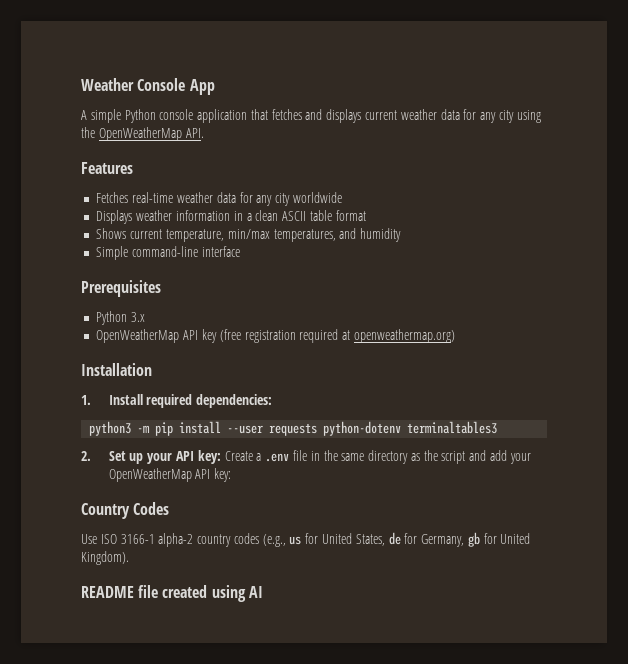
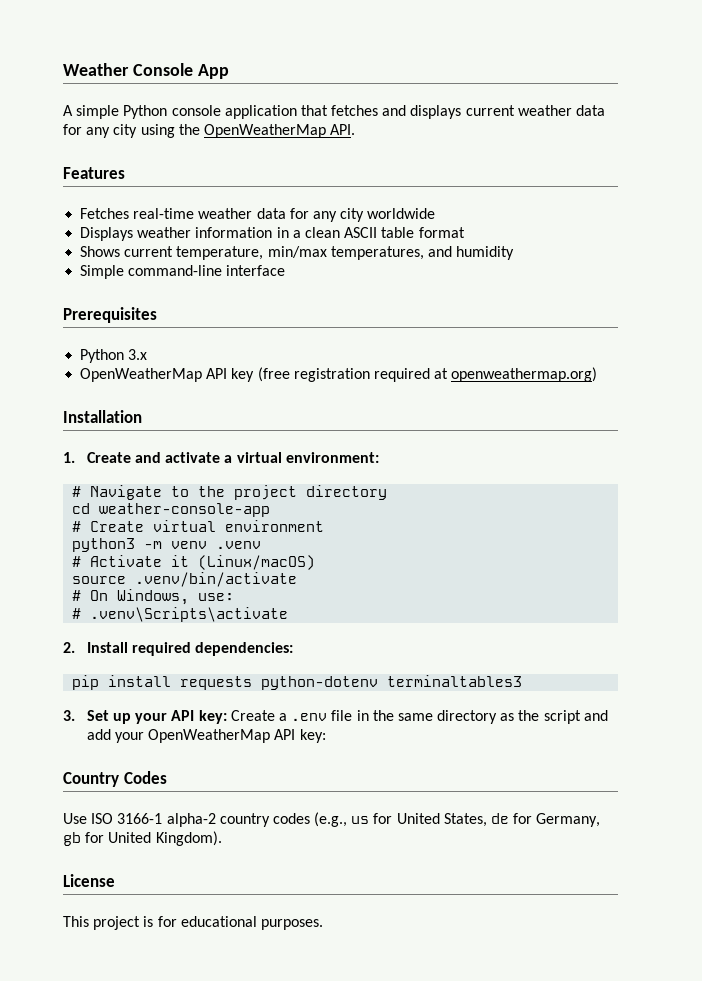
- 1. Install required dependencies:
+ 1. Create and activate a virtual environment:
+ # Navigate to the project directory
+ cd weather-console-app
+ # Create virtual environment
+ python3 -m venv .venv
+ # Activate it (Linux/macOS)
+ source .venv/bin/activate
+ # On Windows, use:
+ # .venv\Scripts\activate
+ 2. Install required dependencies:
- python3 -m pip install --user requests python-dotenv terminaltables3
+ pip install requests python-dotenv terminaltables3
- 2. Set up your API key: Create a .env file in the same directory as the script and add your OpenWeatherMap API key:
+ 3. Set up your API key: Create a .env file in the same directory as the script and add your OpenWeatherMap API key:
- README file created using AI
+ License
+ This project is for educational purposes.

